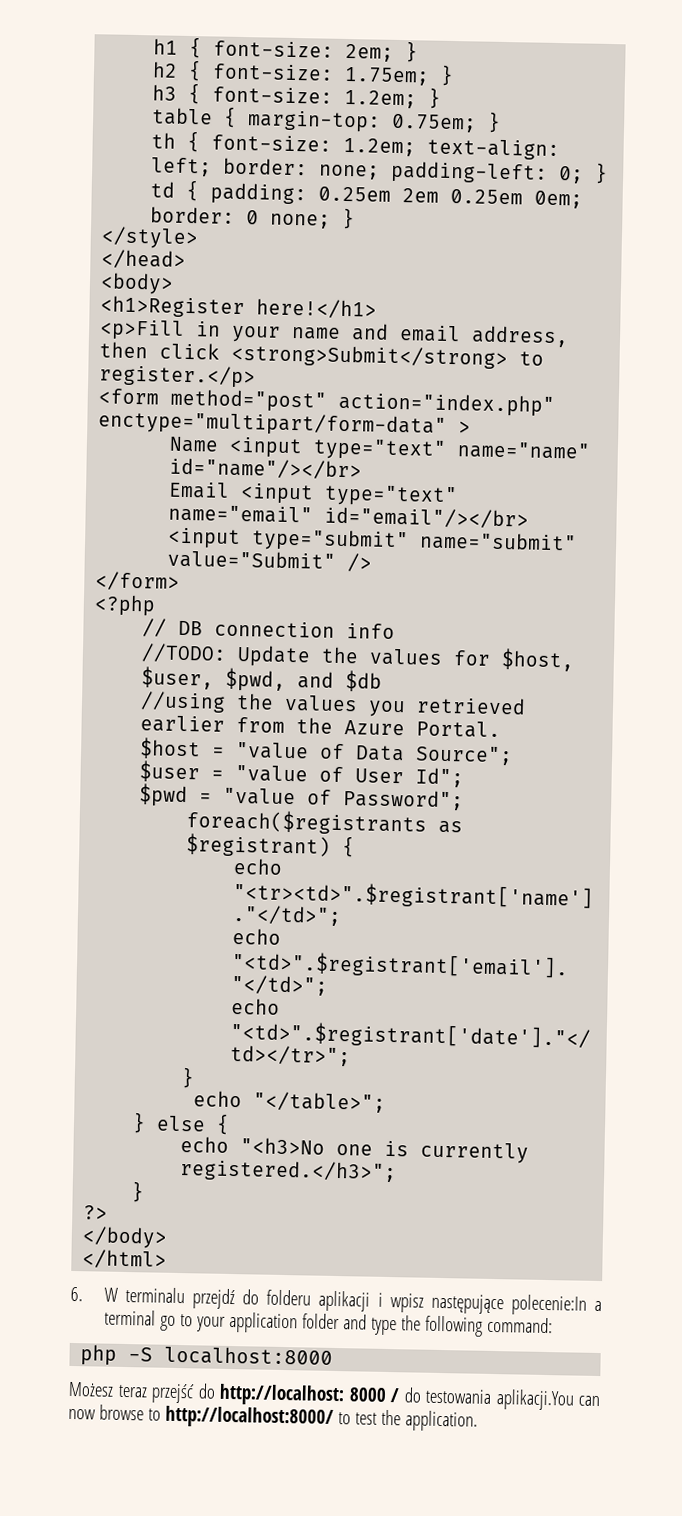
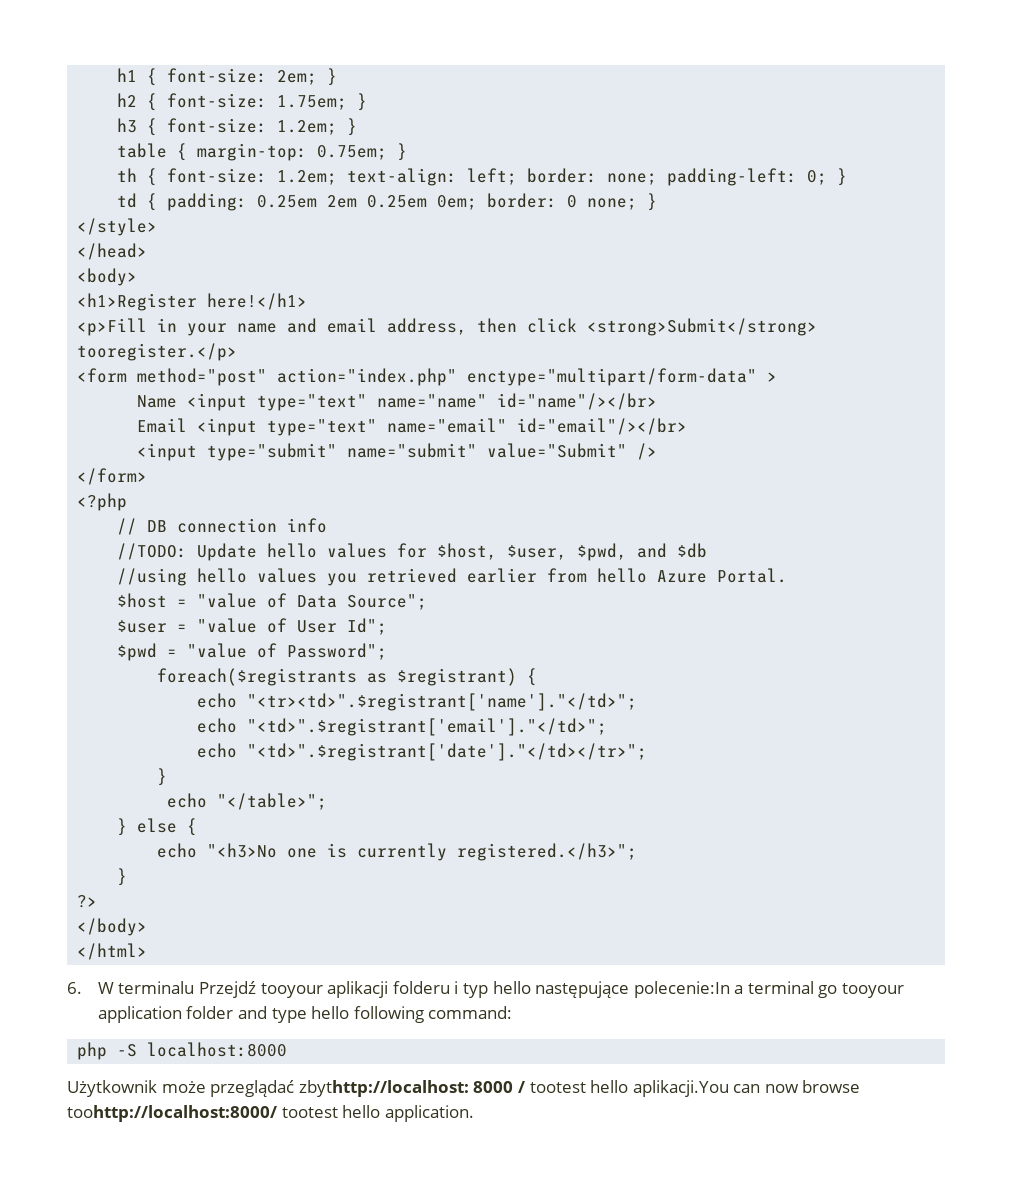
- <p>Fill in your name and email address, then click <strong>Submit</strong> to register.</p>
+ <p>Fill in your name and email address, then click <strong>Submit</strong> tooregister.</p>
- //TODO: Update the values for $host, $user, $pwd, and $db
+ //TODO: Update hello values for $host, $user, $pwd, and $db
- //using the values you retrieved earlier from the Azure Portal.
+ //using hello values you retrieved earlier from hello Azure Portal.
- 6. W terminalu przejdź do folderu aplikacji i wpisz następujące polecenie:In a terminal go to your application folder and type the following command:
+ 6. W terminalu Przejdź tooyour aplikacji folderu i typ hello następujące polecenie:In a terminal go tooyour application folder and type hello following command:
- Możesz teraz przejść do http://localhost: 8000 / do testowania aplikacji.You can now browse to http://localhost:8000/ to test the application.
+ Użytkownik może przeglądać zbythttp://localhost: 8000 / tootest hello aplikacji.You can now browse toohttp://localhost:8000/ tootest hello application.

